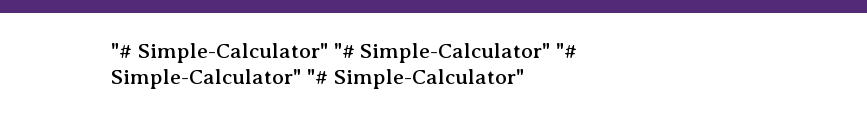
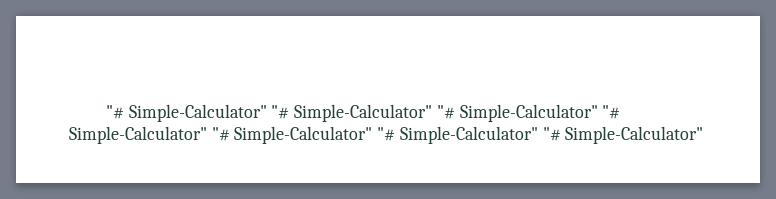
- "# Simple-Calculator" "# Simple-Calculator" "# Simple-Calculator" "# Simple-Calculator"
+ "# Simple-Calculator" "# Simple-Calculator" "# Simple-Calculator" "# Simple-Calculator" "# Simple-Calculator" "# Simple-Calculator" "# Simple-Calculator"

